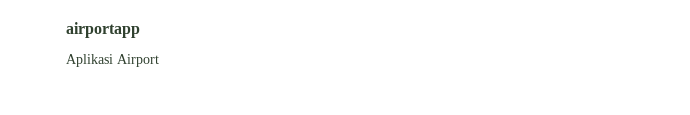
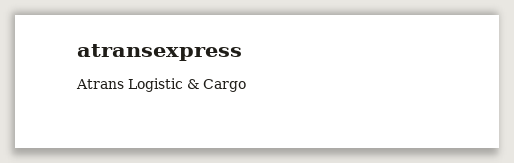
- airportapp
- Aplikasi Airport
+ atransexpress
+ Atrans Logistic & Cargo

